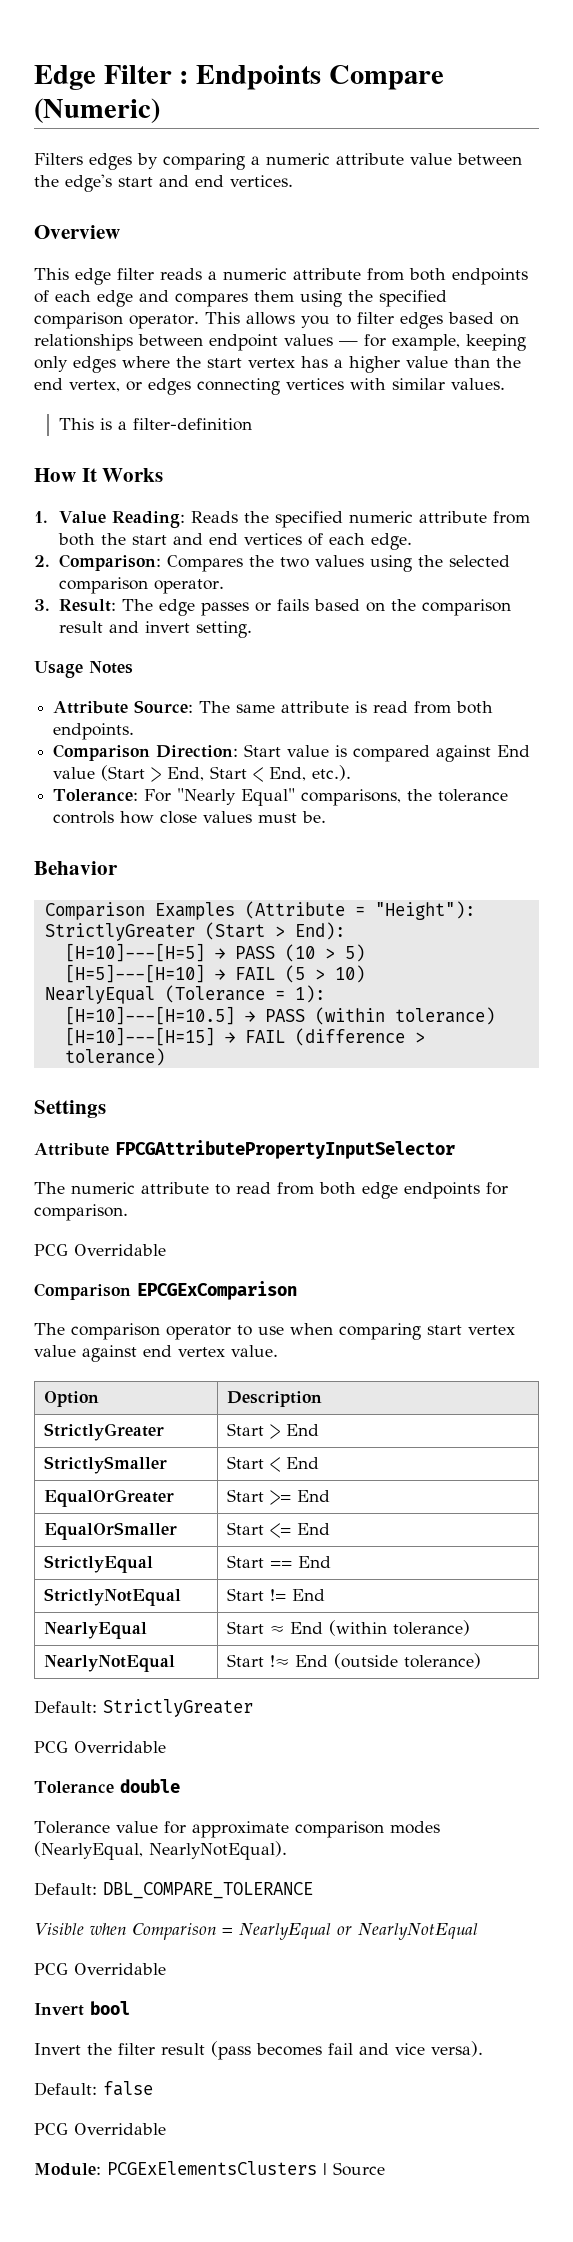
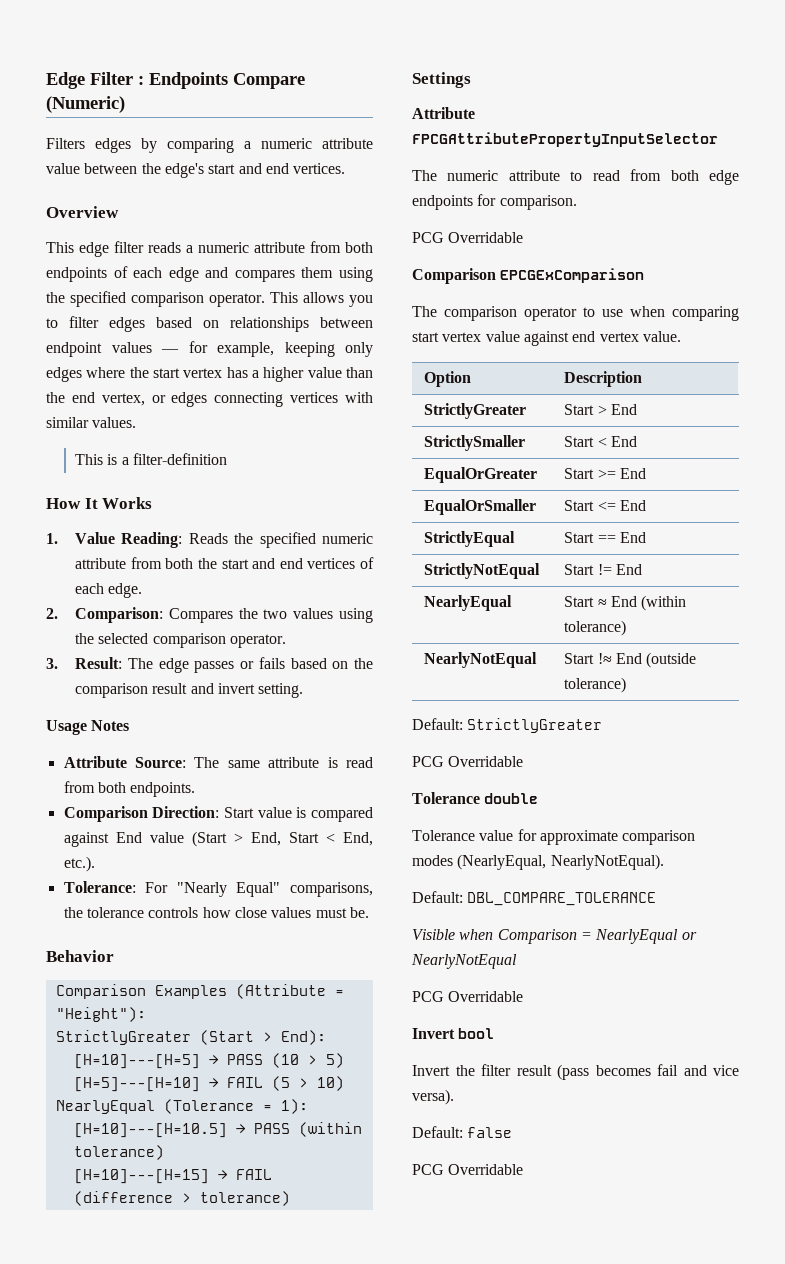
- Module: PCGExElementsClusters | Source

